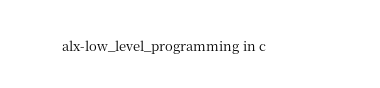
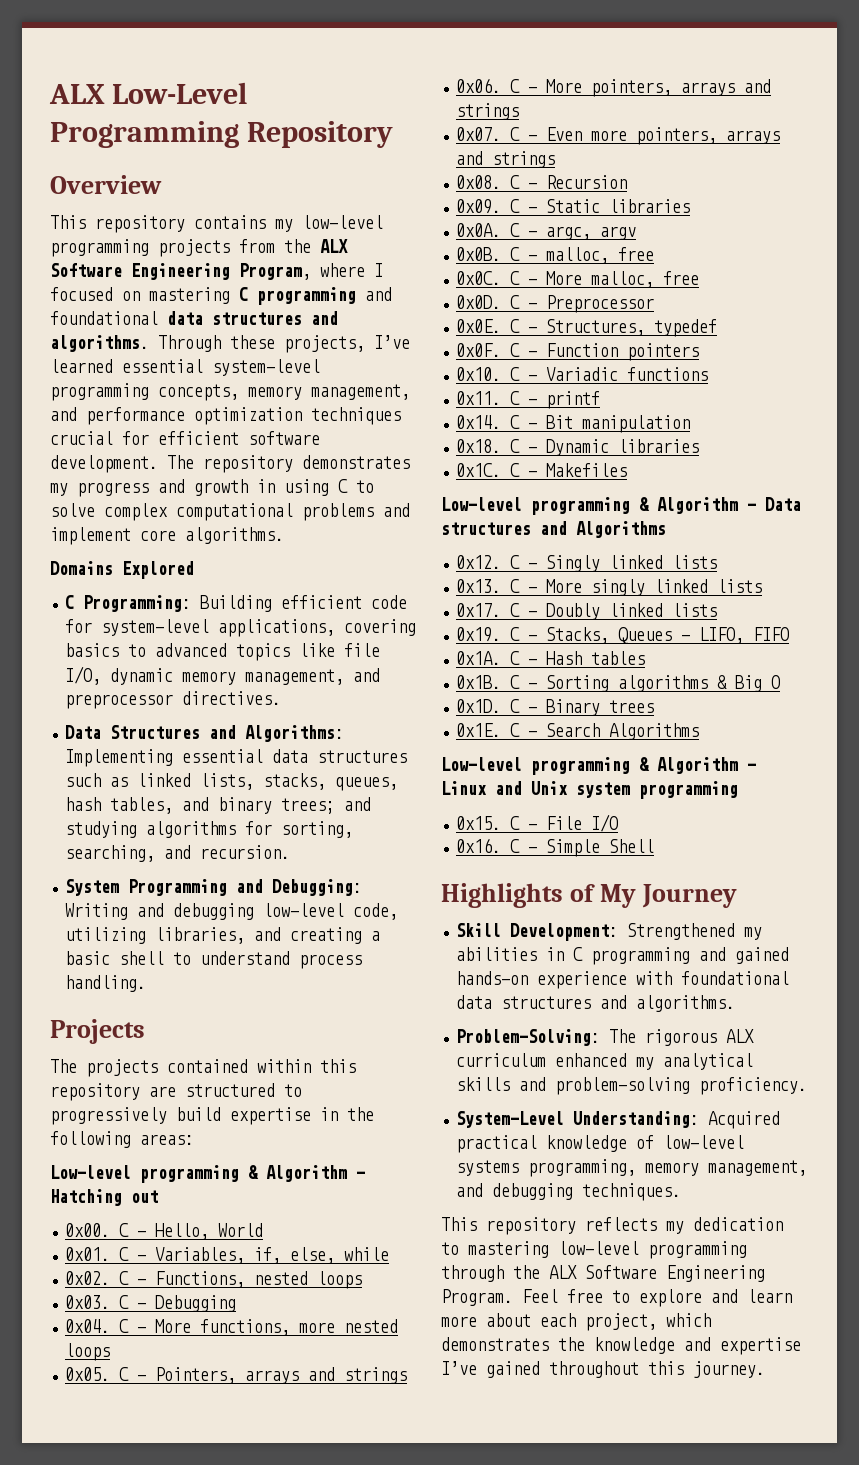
- alx-low_level_programming in c
+ ALX Low-Level Programming Repository
+ Overview
+ This repository contains my low-level programming projects from the ALX Software Engineering Program, where I focused on mastering C programming and foundational data structures and algorithms. Through these projects, I’ve learned essential system-level programming concepts, memory management, and performance optimization techniques crucial for efficient software development. The repository demonstrates my progress and growth in using C to solve complex computational problems and implement core algorithms.
+ Domains Explored
+ C Programming: Building efficient code for system-level applications, covering basics to advanced topics like file I/O, dynamic memory management, and preprocessor directives.
+ Data Structures and Algorithms: Implementing essential data structures such as linked lists, stacks, queues, hash tables, and binary trees; and studying algorithms for sorting, searching, and recursion.
+ System Programming and Debugging: Writing and debugging low-level code, utilizing libraries, and creating a basic shell to understand process handling.
+ Projects
+ The projects contained within this repository are structured to progressively build expertise in the following areas:
+ Low-level programming & Algorithm - Hatching out
+ 0x00. C - Hello, World
+ 0x01. C - Variables, if, else, while
+ 0x02. C - Functions, nested loops
+ 0x03. C - Debugging
+ 0x04. C - More functions, more nested loops
+ 0x05. C - Pointers, arrays and strings
+ 0x06. C - More pointers, arrays and strings
+ 0x07. C - Even more pointers, arrays and strings
+ 0x08. C - Recursion
+ 0x09. C - Static libraries
+ 0x0A. C - argc, argv
+ 0x0B. C - malloc, free
+ 0x0C. C - More malloc, free
+ 0x0D. C - Preprocessor
+ 0x0E. C - Structures, typedef
+ 0x0F. C - Function pointers
+ 0x10. C - Variadic functions
+ 0x11. C - printf
+ 0x14. C - Bit manipulation
+ 0x18. C - Dynamic libraries
+ 0x1C. C - Makefiles
+ Low-level programming & Algorithm - Data structures and Algorithms
+ 0x12. C - Singly linked lists
+ 0x13. C - More singly linked lists
+ 0x17. C - Doubly linked lists
+ 0x19. C - Stacks, Queues - LIFO, FIFO
+ 0x1A. C - Hash tables
+ 0x1B. C - Sorting algorithms & Big O
+ 0x1D. C - Binary trees
+ 0x1E. C - Search Algorithms
+ Low-level programming & Algorithm - Linux and Unix system programming
+ 0x15. C - File I/O
+ 0x16. C - Simple Shell
+ Highlights of My Journey
+ Skill Development: Strengthened my abilities in C programming and gained hands-on experience with foundational data structures and algorithms.
+ Problem-Solving: The rigorous ALX curriculum enhanced my analytical skills and problem-solving proficiency.
+ System-Level Understanding: Acquired practical knowledge of low-level systems programming, memory management, and debugging techniques.
+ This repository reflects my dedication to mastering low-level programming through the ALX Software Engineering Program. Feel free to explore and learn more about each project, which demonstrates the knowledge and expertise I’ve gained throughout this journey.

